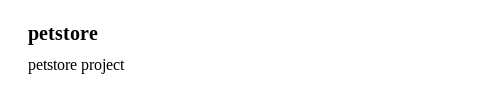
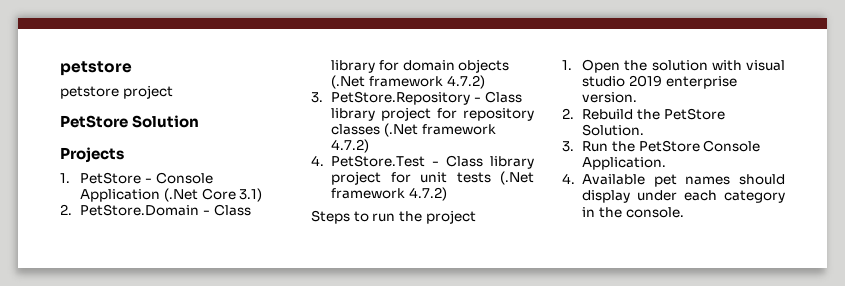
+ PetStore Solution
+ Projects
+ 1. PetStore - Console Application (.Net Core 3.1)
+ 2. PetStore.Domain - Class library for domain objects (.Net framework 4.7.2)
+ 3. PetStore.Repository - Class library project for repository classes (.Net framework 4.7.2)
+ 4. PetStore.Test - Class library project for unit tests (.Net framework 4.7.2)
+ Steps to run the project
+ 1. Open the solution with visual studio 2019 enterprise version.
+ 2. Rebuild the PetStore Solution.
+ 3. Run the PetStore Console Application.
+ 4. Available pet names should display under each category in the console.

